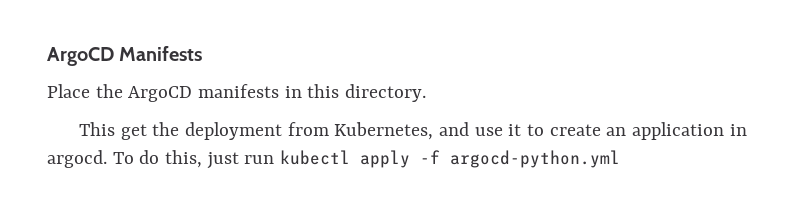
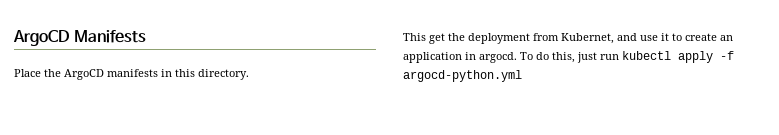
- This get the deployment from Kubernetes, and use it to create an application in argocd.
+ This get the deployment from Kubernet, and use it to create an application in argocd.

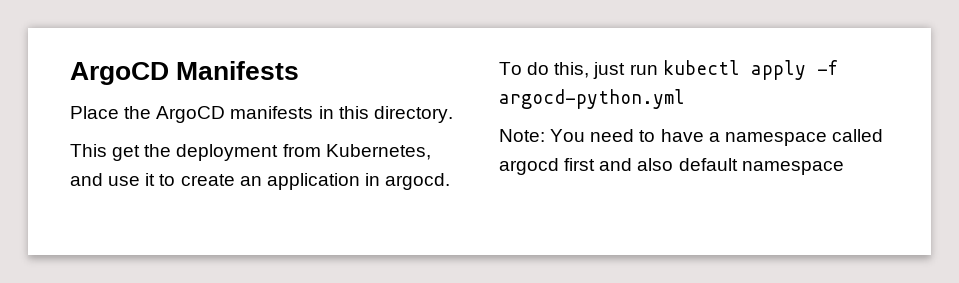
- This get the deployment from Kubernet, and use it to create an application in argocd.
+ This get the deployment from Kubernetes, and use it to create an application in argocd.
+ Note: You need to have a namespace called argocd first and also default namespace

